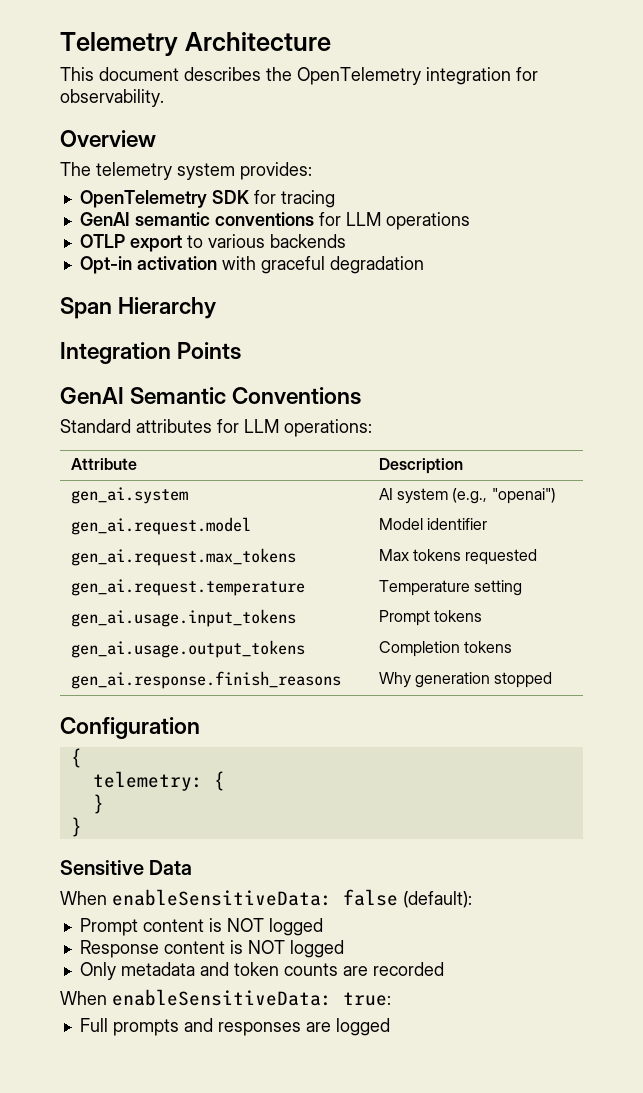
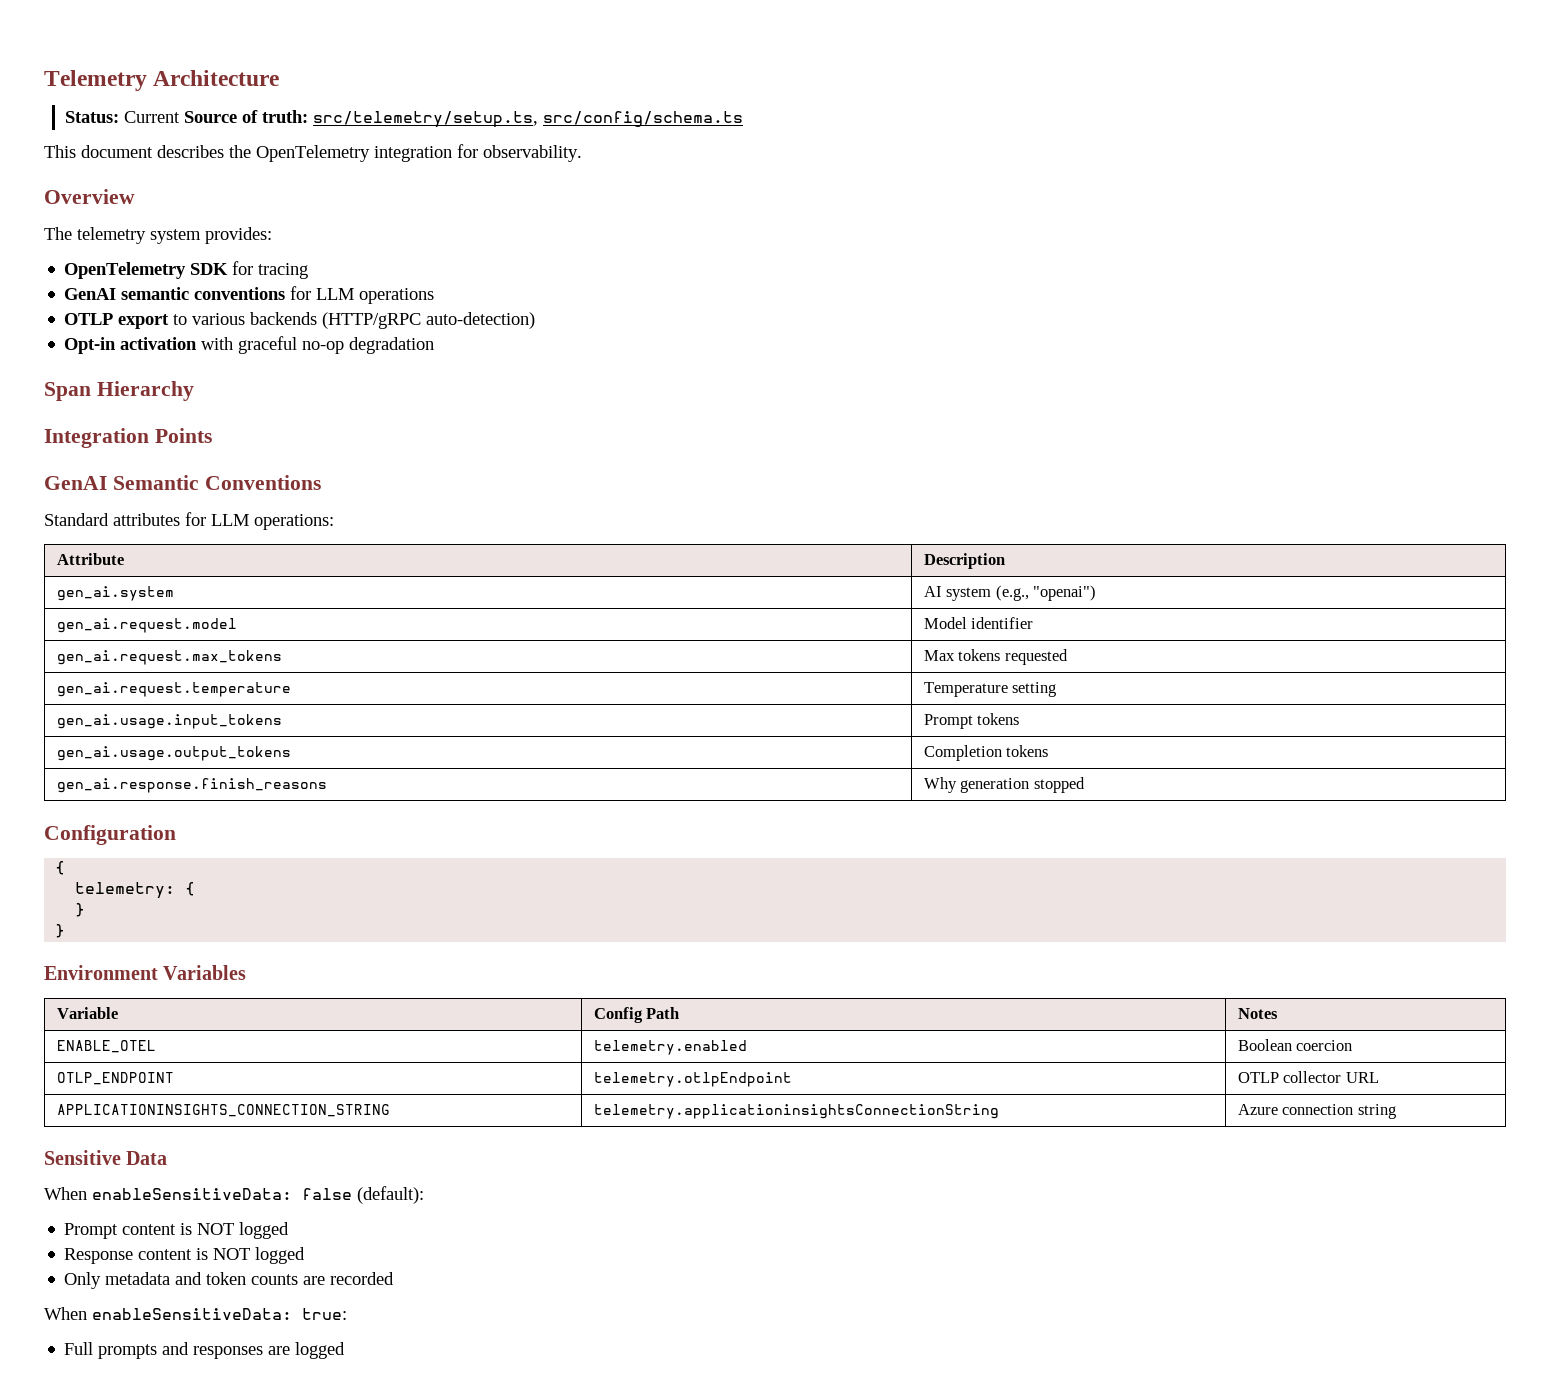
+ Status: Current Source of truth: src/telemetry/setup.ts, src/config/schema.ts
- OTLP export to various backends
+ OTLP export to various backends (HTTP/gRPC auto-detection)
- Opt-in activation with graceful degradation
+ Opt-in activation with graceful no-op degradation
+ Environment Variables
+ Variable | Config Path | Notes
+ ENABLE_OTEL | telemetry.enabled | Boolean coercion
+ OTLP_ENDPOINT | telemetry.otlpEndpoint | OTLP collector URL
+ APPLICATIONINSIGHTS_CONNECTION_STRING | telemetry.applicationinsightsConnectionString | Azure connection string

